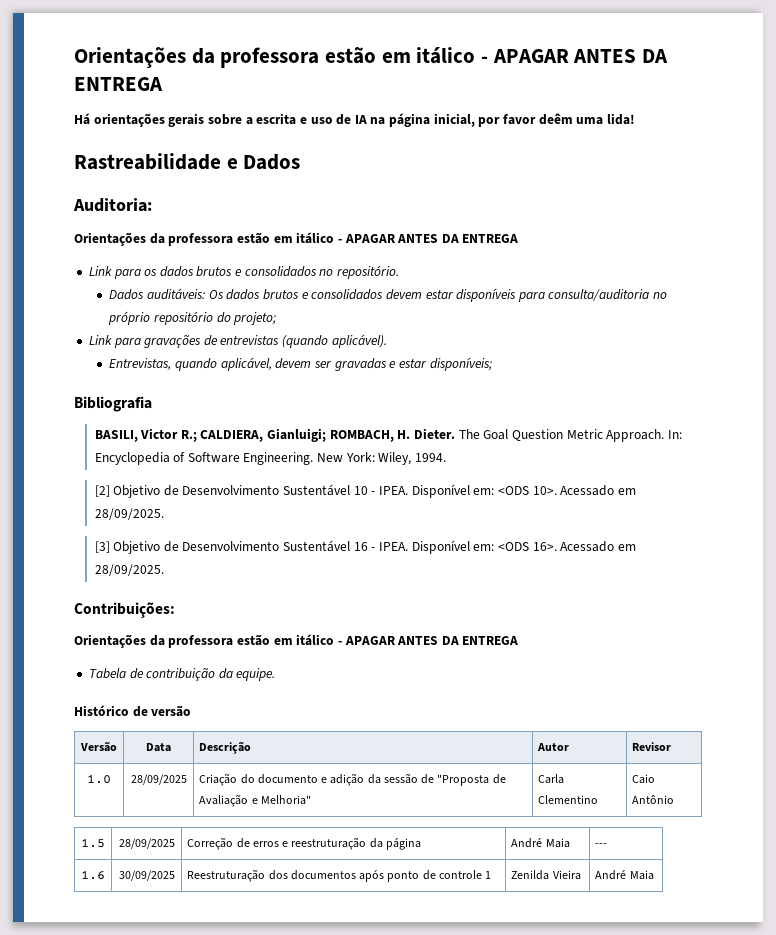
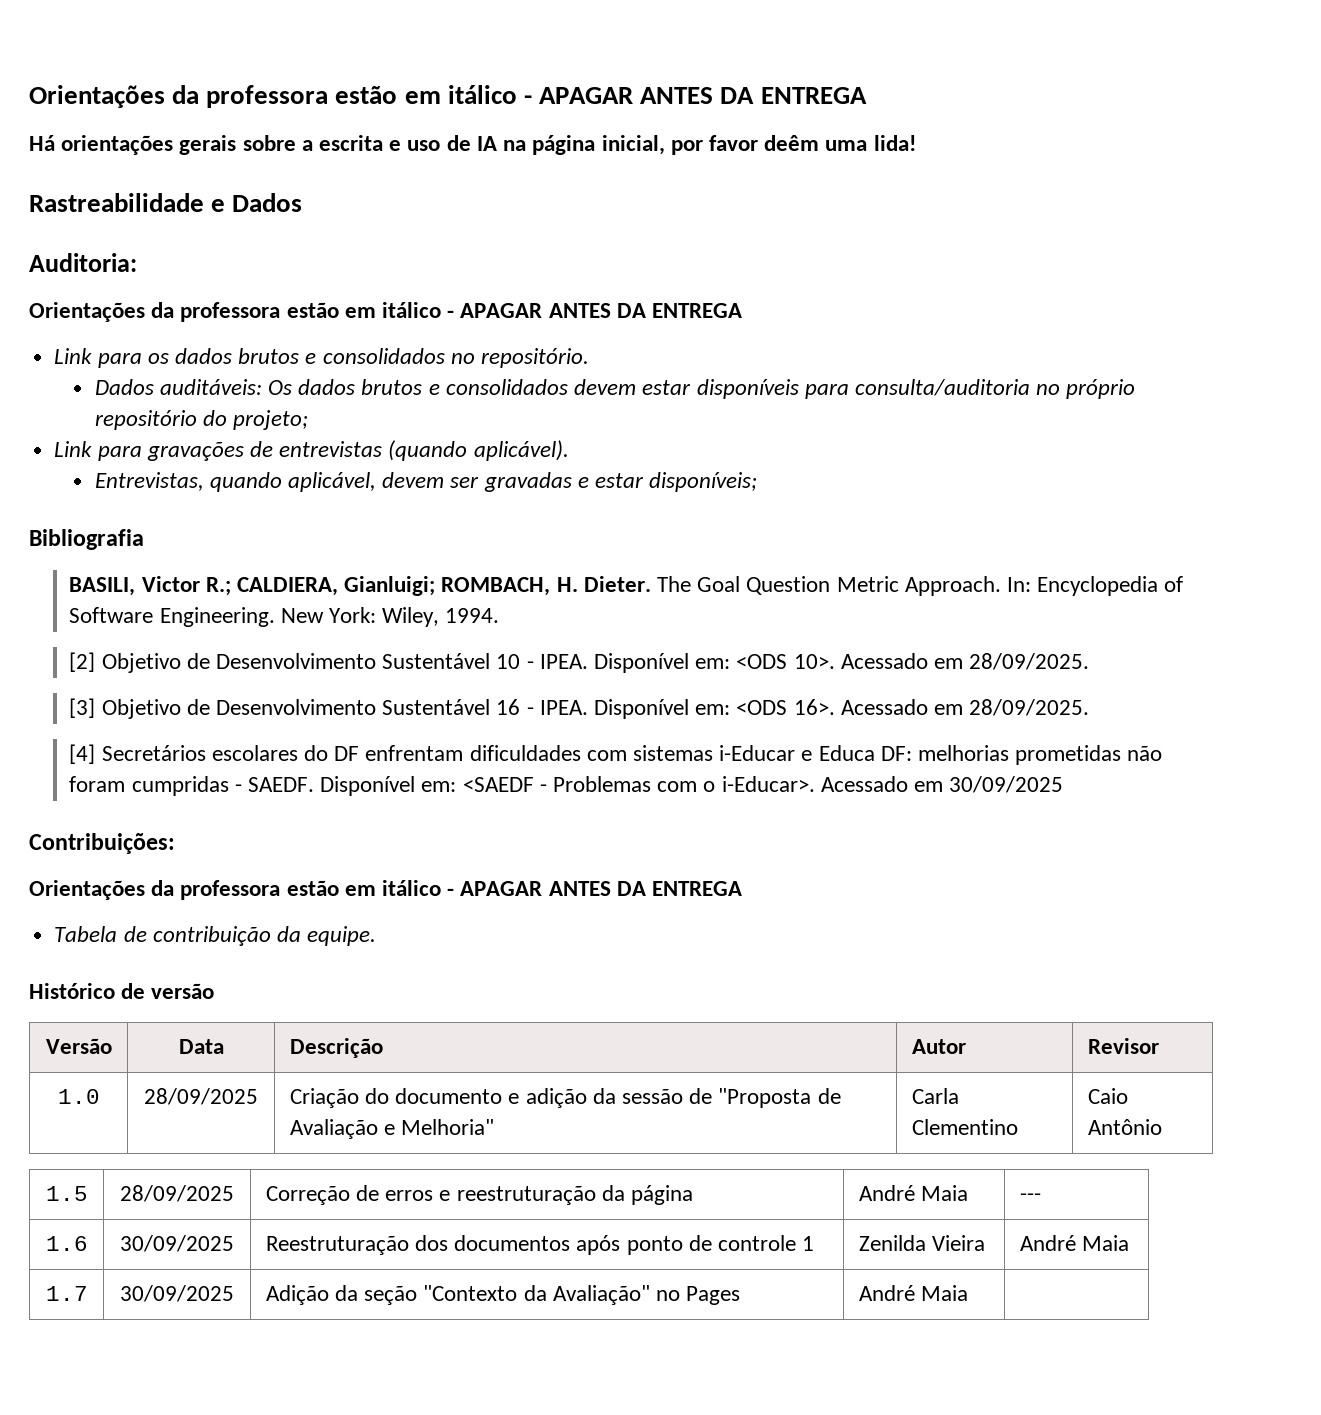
+ [4] Secretários escolares do DF enfrentam dificuldades com sistemas i-Educar e Educa DF: melhorias prometidas não foram cumpridas - SAEDF. Disponível em: <SAEDF - Problemas com o i-Educar>. Acessado em 30/09/2025
+ 1.7 | 30/09/2025 | Adição da seção "Contexto da Avaliação" no Pages | André Maia |

